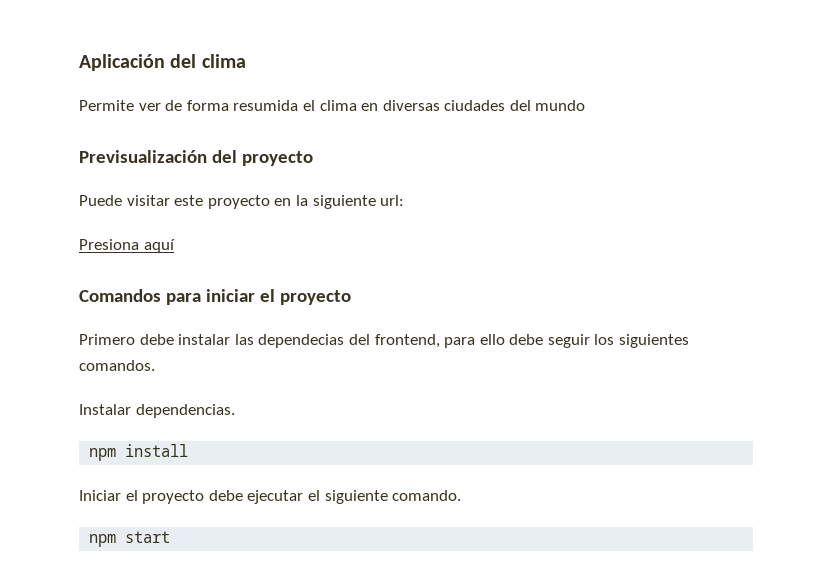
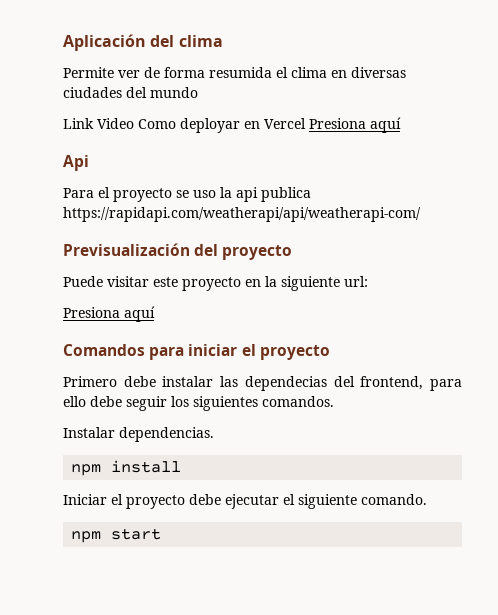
+ Link Video Como deployar en Vercel Presiona aquí
+ Api
+ Para el proyecto se uso la api publica https://rapidapi.com/weatherapi/api/weatherapi-com/

